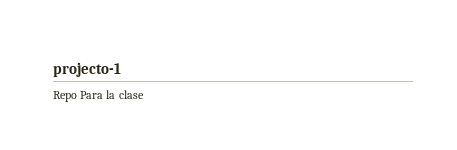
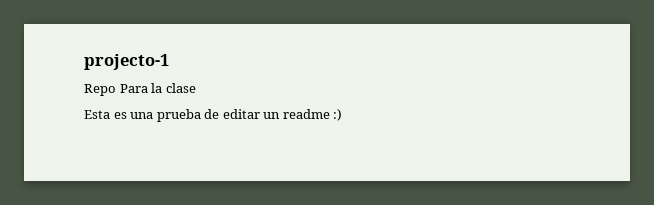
+ Esta es una prueba de editar un readme :)

